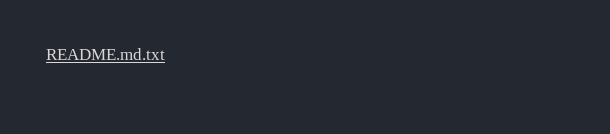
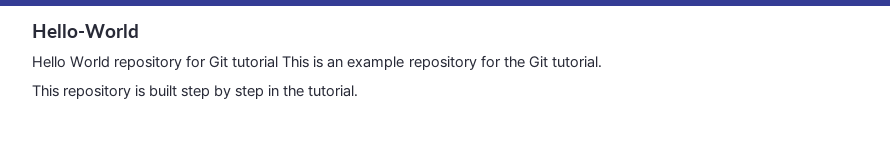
- README.md.txt
+ Hello-World
+ Hello World repository for Git tutorial This is an example repository for the Git tutorial.
+ This repository is built step by step in the tutorial.

